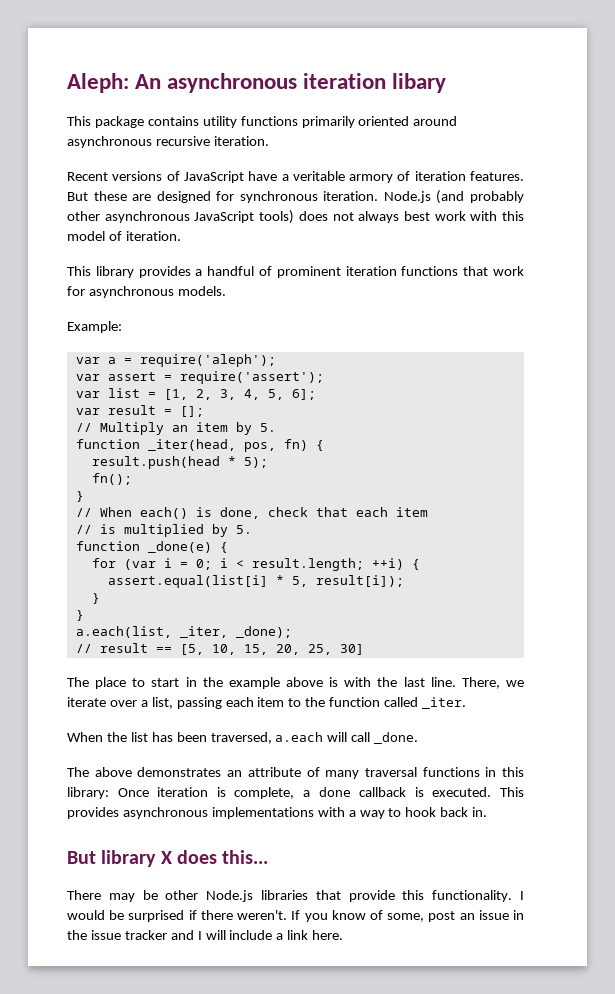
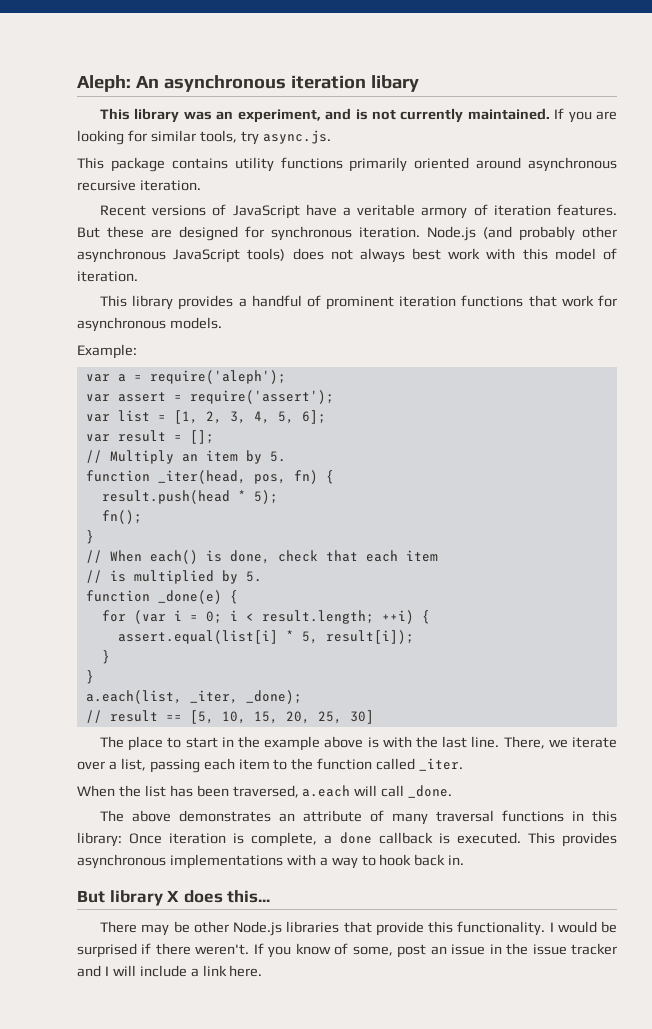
+ This library was an experiment, and is not currently maintained. If you are looking for similar tools, try async.js.

